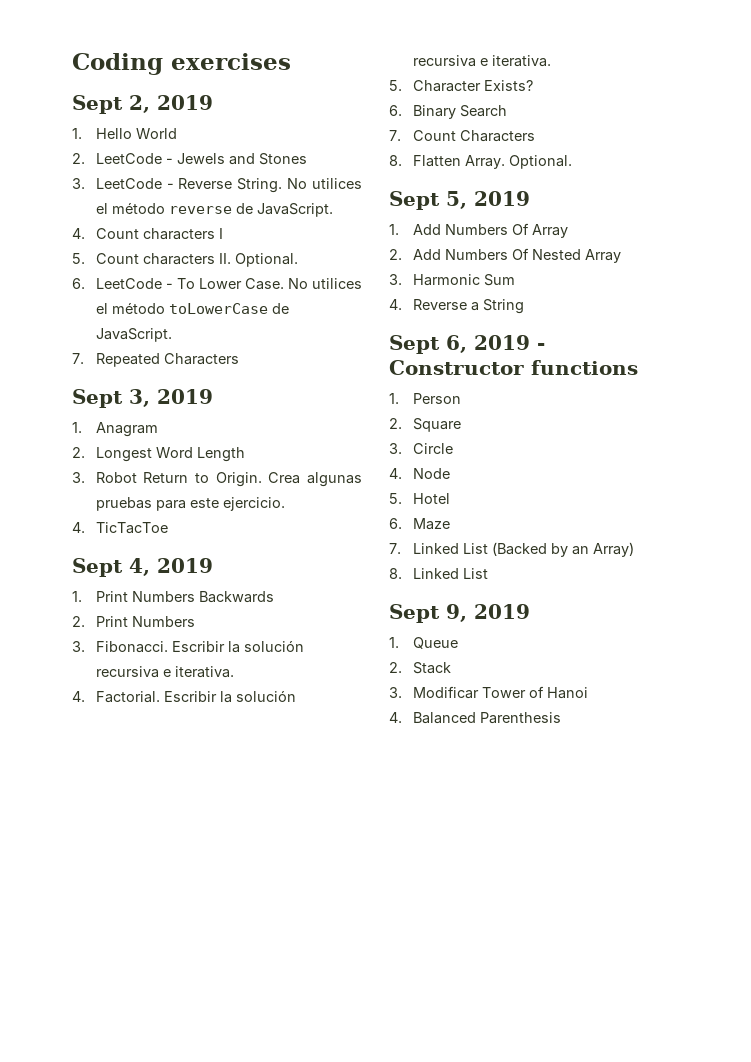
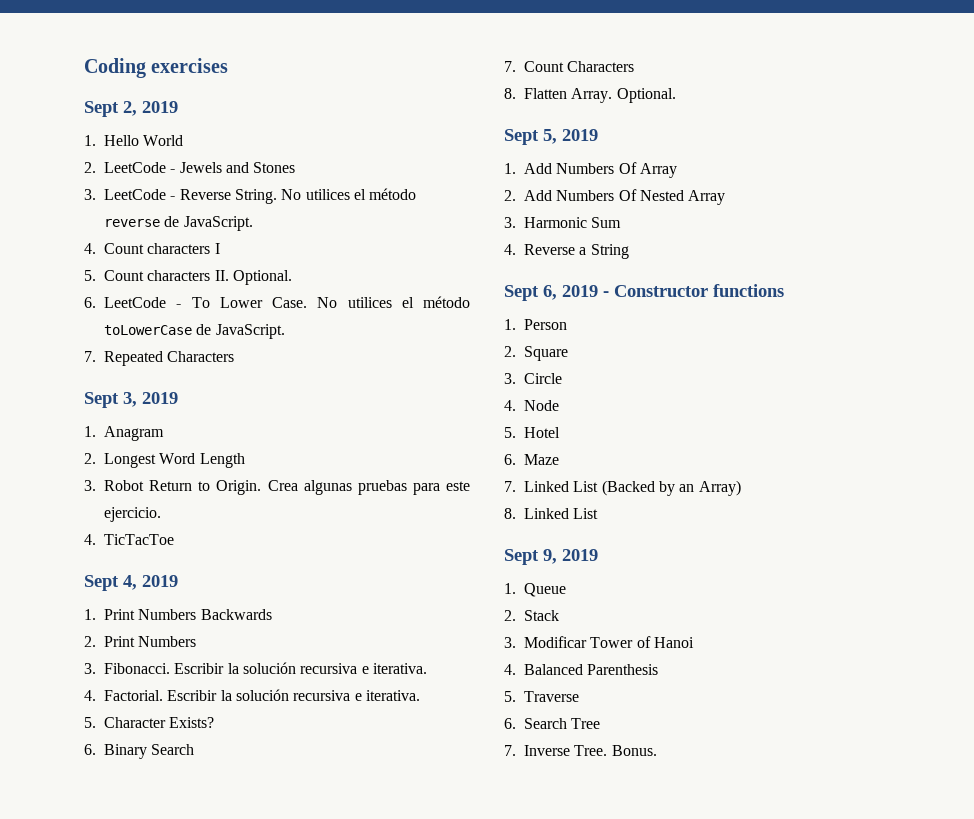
+ 5. Traverse
+ 6. Search Tree
+ 7. Inverse Tree. Bonus.

